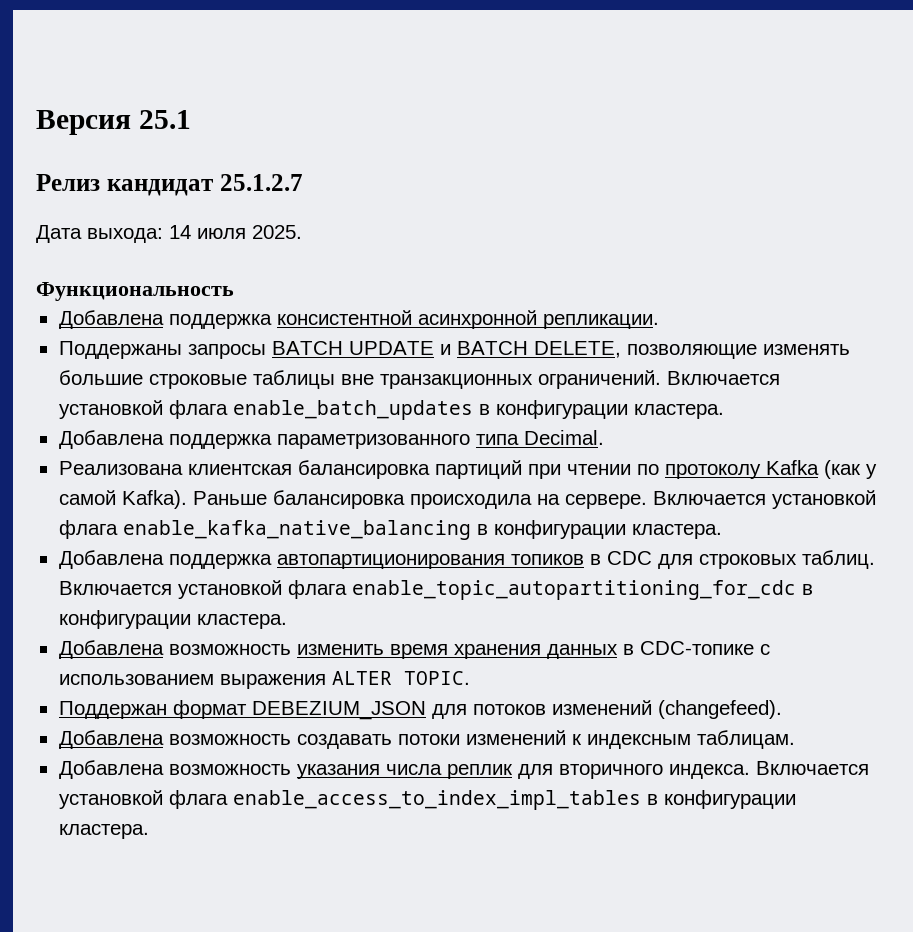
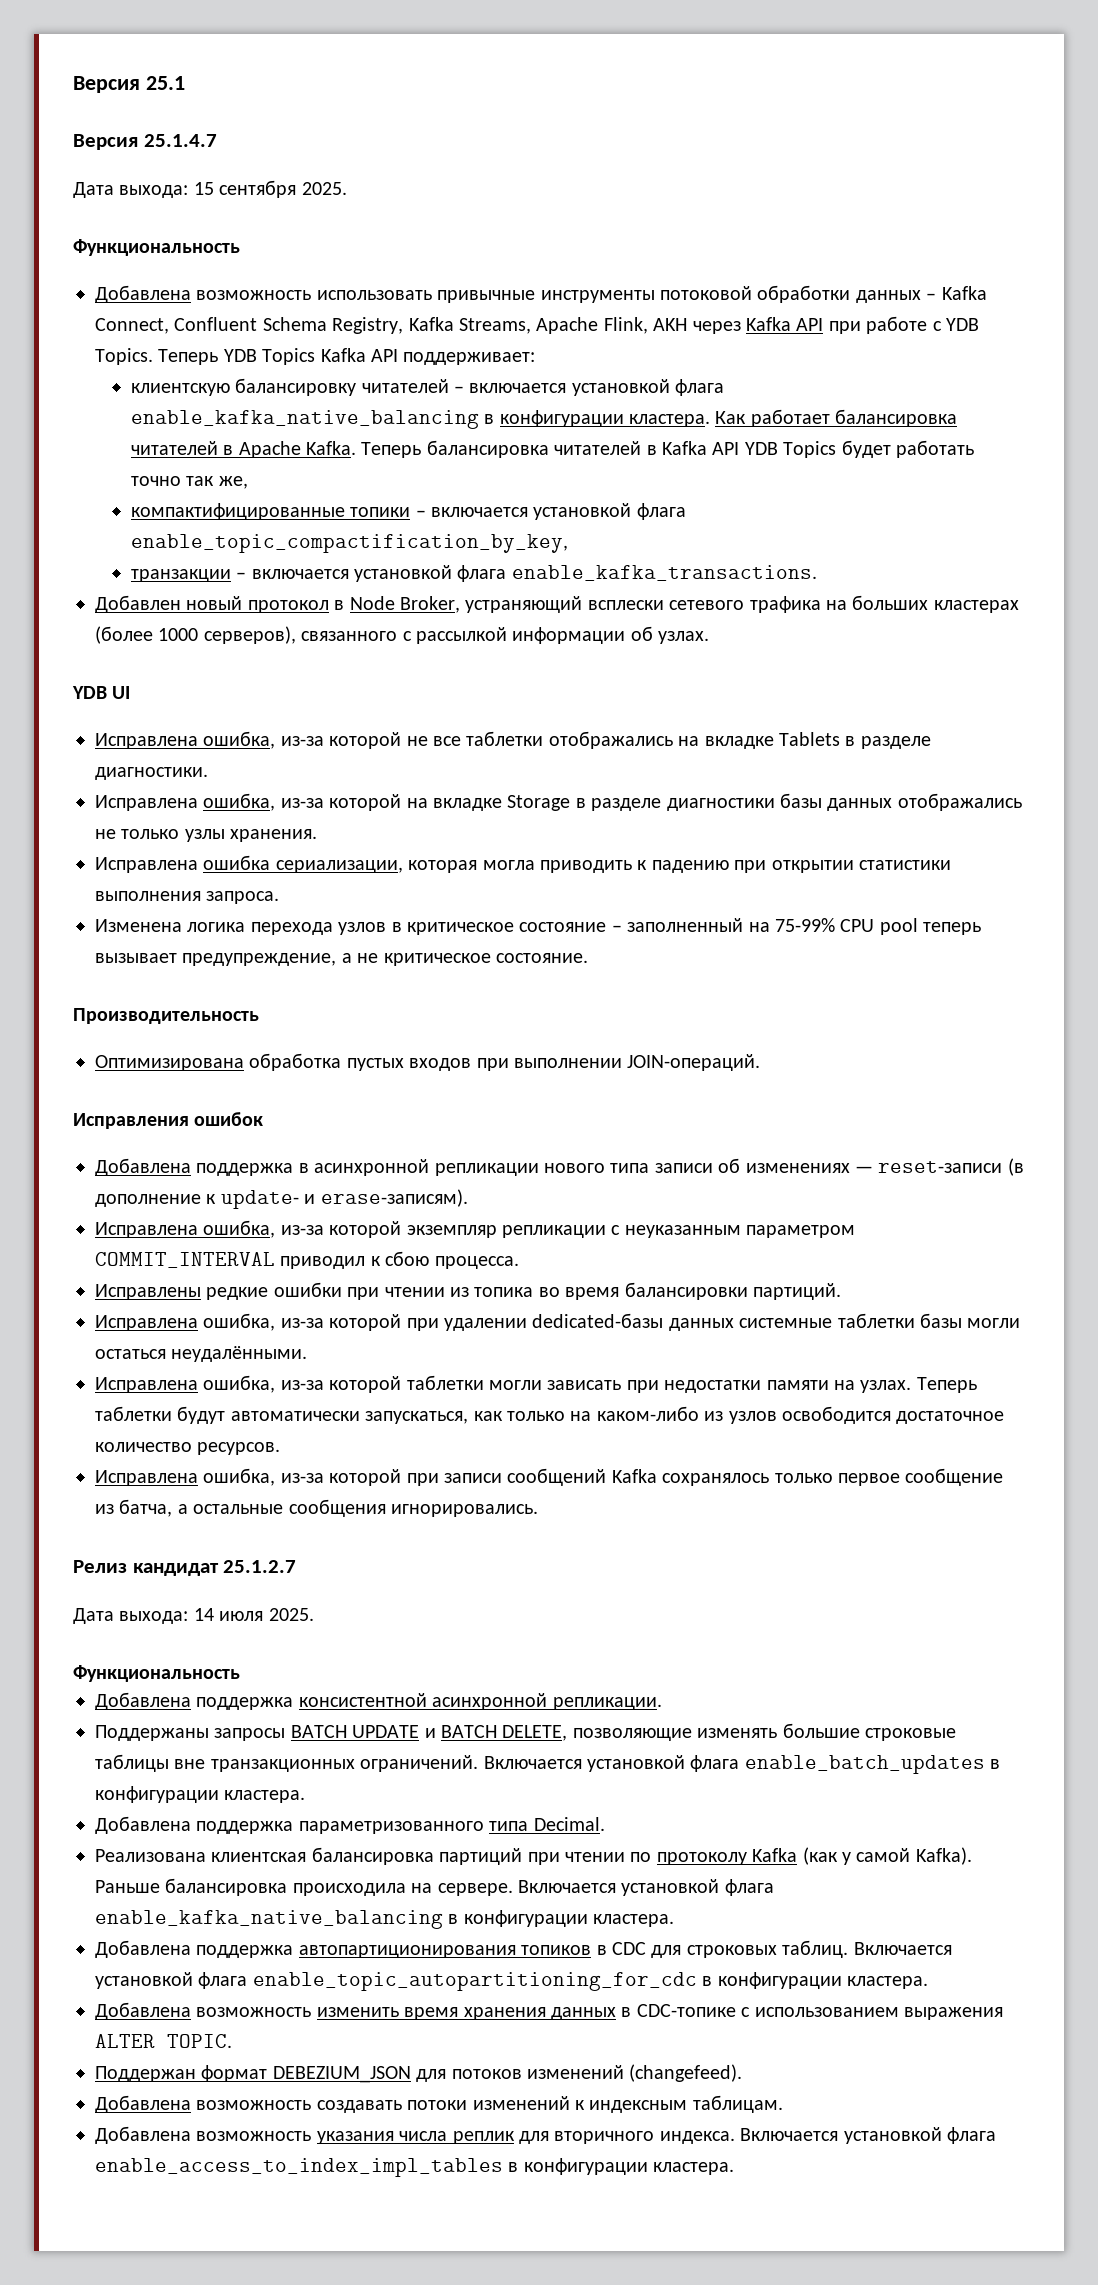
+ Версия 25.1.4.7
+ Дата выхода: 15 сентября 2025.
+ Функциональность
+ Добавлена возможность использовать привычные инструменты потоковой обработки данных – Kafka Connect, Confluent Schema Registry, Kafka Streams, Apache Flink, AKH через Kafka API при работе с YDB Topics. Теперь YDB Topics Kafka API поддерживает:
+ клиентскую балансировку читателей – включается установкой флага enable_kafka_native_balancing в конфигурации кластера. Как работает балансировка читателей в Apache Kafka. Теперь балансировка читателей в Kafka API YDB Topics будет работать точно так же,
+ компактифицированные топики – включается установкой флага enable_topic_compactification_by_key,
+ транзакции – включается установкой флага enable_kafka_transactions.
+ Добавлен новый протокол в Node Broker, устраняющий всплески сетевого трафика на больших кластерах (более 1000 серверов), связанного с рассылкой информации об узлах.
+ YDB UI
+ Исправлена ошибка, из-за которой не все таблетки отображались на вкладке Tablets в разделе диагностики.
+ Исправлена ошибка, из-за которой на вкладке Storage в разделе диагностики базы данных отображались не только узлы хранения.
+ Исправлена ошибка сериализации, которая могла приводить к падению при открытии статистики выполнения запроса.
+ Изменена логика перехода узлов в критическое состояние – заполненный на 75-99% CPU pool теперь вызывает предупреждение, а не критическое состояние.
+ Производительность
+ Оптимизирована обработка пустых входов при выполнении JOIN-операций.
+ Исправления ошибок
+ Добавлена поддержка в асинхронной репликации нового типа записи об изменениях — reset-записи (в дополнение к update- и erase-записям).
+ Исправлена ошибка, из-за которой экземпляр репликации с неуказанным параметром COMMIT_INTERVAL приводил к сбою процесса.
+ Исправлены редкие ошибки при чтении из топика во время балансировки партиций.
+ Исправлена ошибка, из-за которой при удалении dedicated-базы данных системные таблетки базы могли остаться неудалёнными.
+ Исправлена ошибка, из-за которой таблетки могли зависать при недостатки памяти на узлах. Теперь таблетки будут автоматически запускаться, как только на каком-либо из узлов освободится достаточное количество ресурсов.
+ Исправлена ошибка, из-за которой при записи сообщений Kafka сохранялось только первое сообщение из батча, а остальные сообщения игнорировались.

